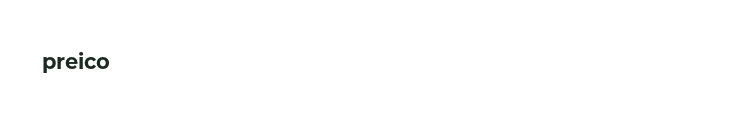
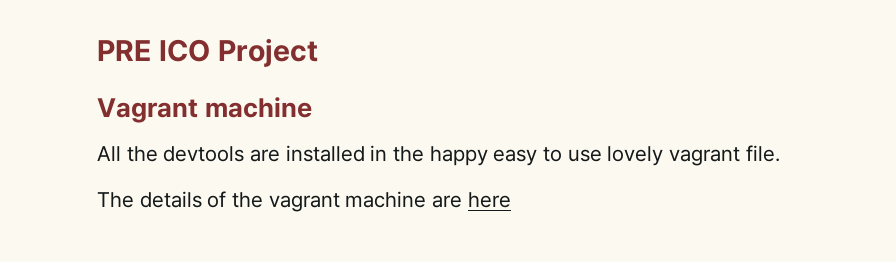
- preico
+ PRE ICO Project
+ Vagrant machine
+ All the devtools are installed in the happy easy to use lovely vagrant file.
+ The details of the vagrant machine are here

